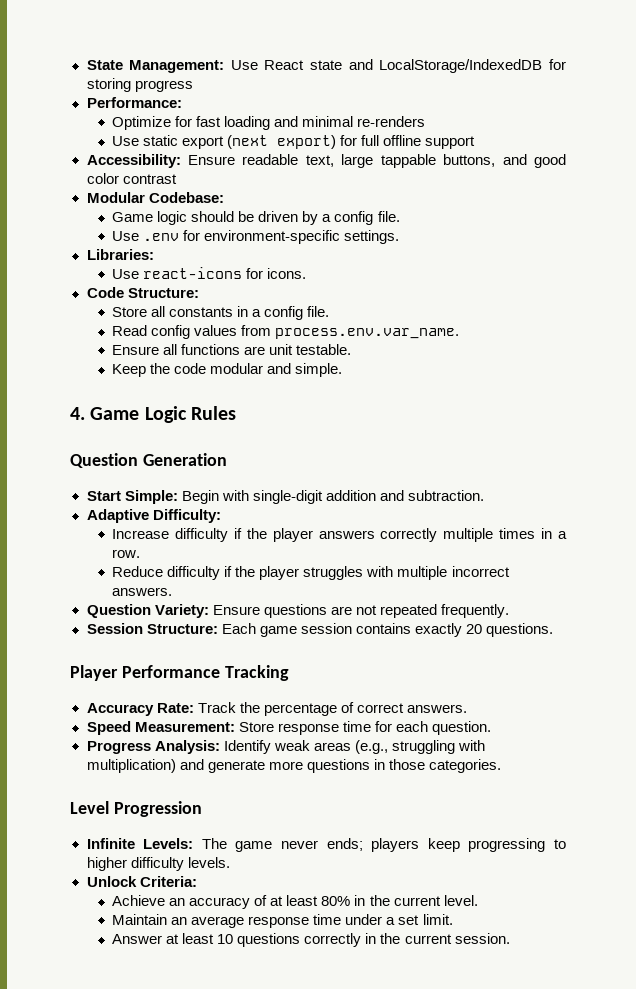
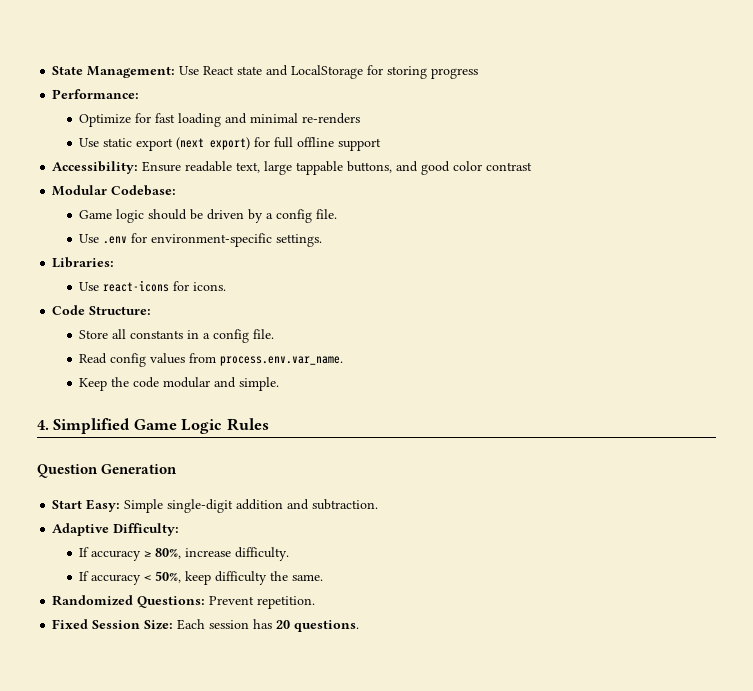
- State Management: Use React state and LocalStorage/IndexedDB for storing progress
+ State Management: Use React state and LocalStorage for storing progress
- Ensure all functions are unit testable.
- 4. Game Logic Rules
+ 4. Simplified Game Logic Rules
- Start Simple: Begin with single-digit addition and subtraction.
+ Start Easy: Simple single-digit addition and subtraction.
- Increase difficulty if the player answers correctly multiple times in a row.
- Reduce difficulty if the player struggles with multiple incorrect answers.
- Question Variety: Ensure questions are not repeated frequently.
- Session Structure: Each game session contains exactly 20 questions.
- Player Performance Tracking
- Accuracy Rate: Track the percentage of correct answers.
- Speed Measurement: Store response time for each question.
- Progress Analysis: Identify weak areas (e.g., struggling with multiplication) and generate more questions in those categories.
- Level Progression
- Infinite Levels: The game never ends; players keep progressing to higher difficulty levels.
- Unlock Criteria:
- Achieve an accuracy of at least 80% in the current level.
- Maintain an average response time under a set limit.
- Answer at least 10 questions correctly in the current session.
+ If accuracy ≥ 80%, increase difficulty.
+ If accuracy < 50%, keep difficulty the same.
+ Randomized Questions: Prevent repetition.
+ Fixed Session Size: Each session has 20 questions.

